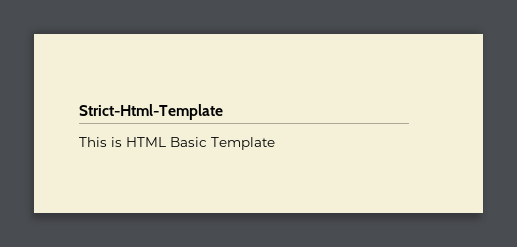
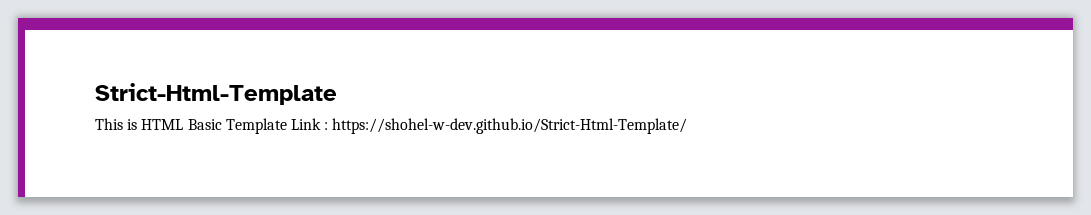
- This is HTML Basic Template
+ This is HTML Basic Template Link : https://shohel-w-dev.github.io/Strict-Html-Template/

